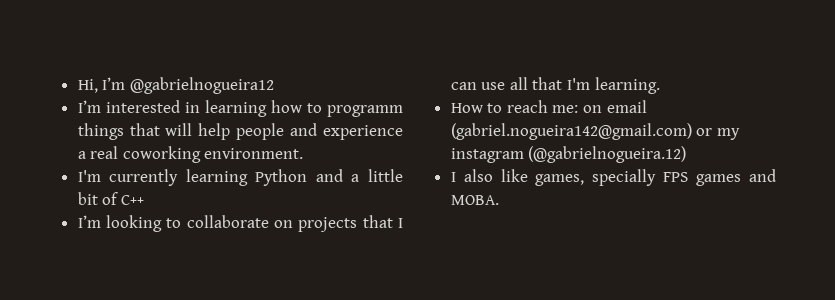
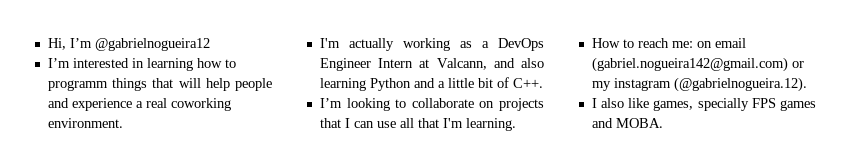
- I'm currently learning Python and a little bit of C++
+ I'm actually working as a DevOps Engineer Intern at Valcann, and also learning Python and a little bit of C++.
- How to reach me: on email (gabriel.nogueira142@gmail.com) or my instagram (@gabrielnogueira.12)
+ How to reach me: on email (gabriel.nogueira142@gmail.com) or my instagram (@gabrielnogueira.12).

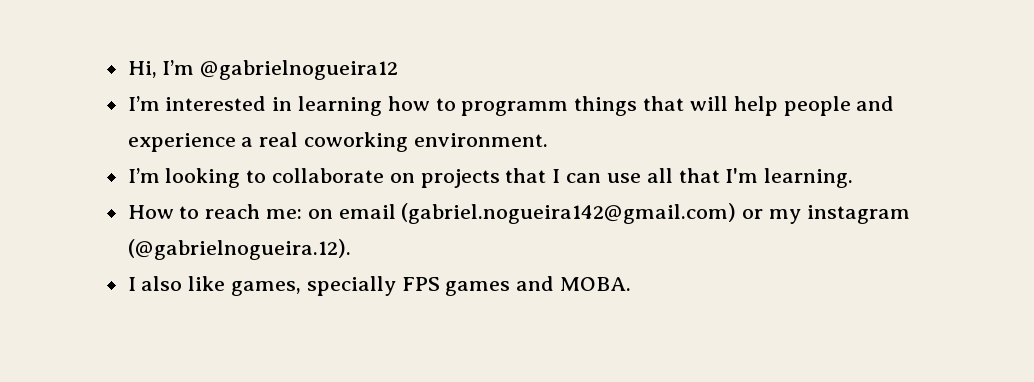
- I'm actually working as a DevOps Engineer Intern at Valcann, and also learning Python and a little bit of C++.

